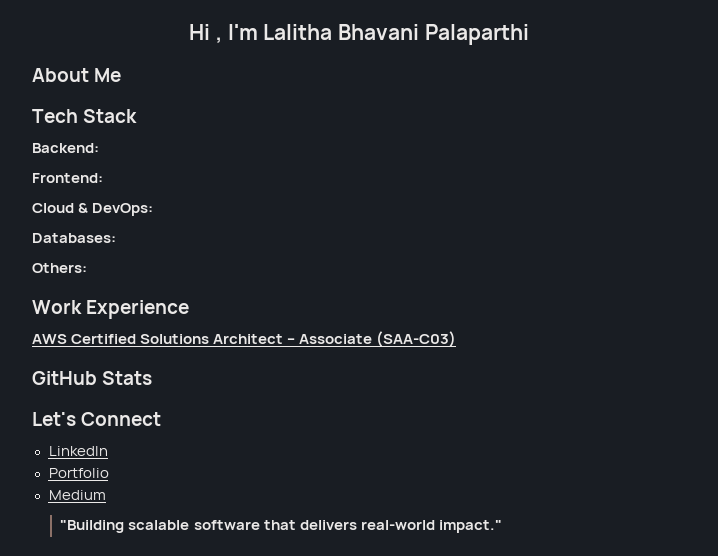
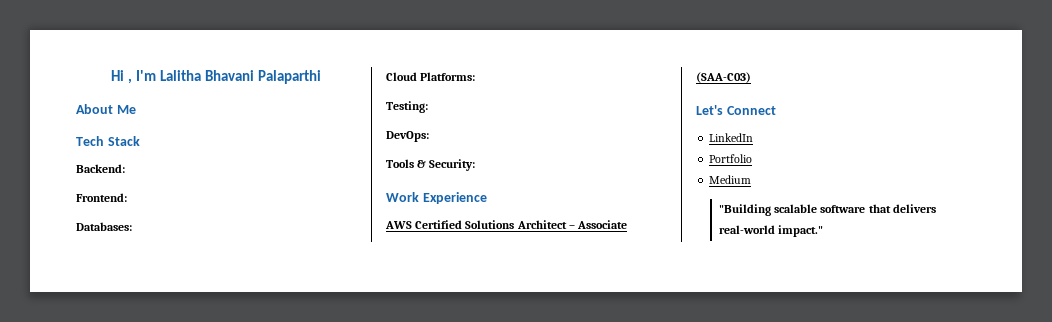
+ Databases:
- Cloud & DevOps:
+ Cloud Platforms:
+ Testing:
+ DevOps:
- Databases:
- Others:
+ Tools & Security:
- GitHub Stats

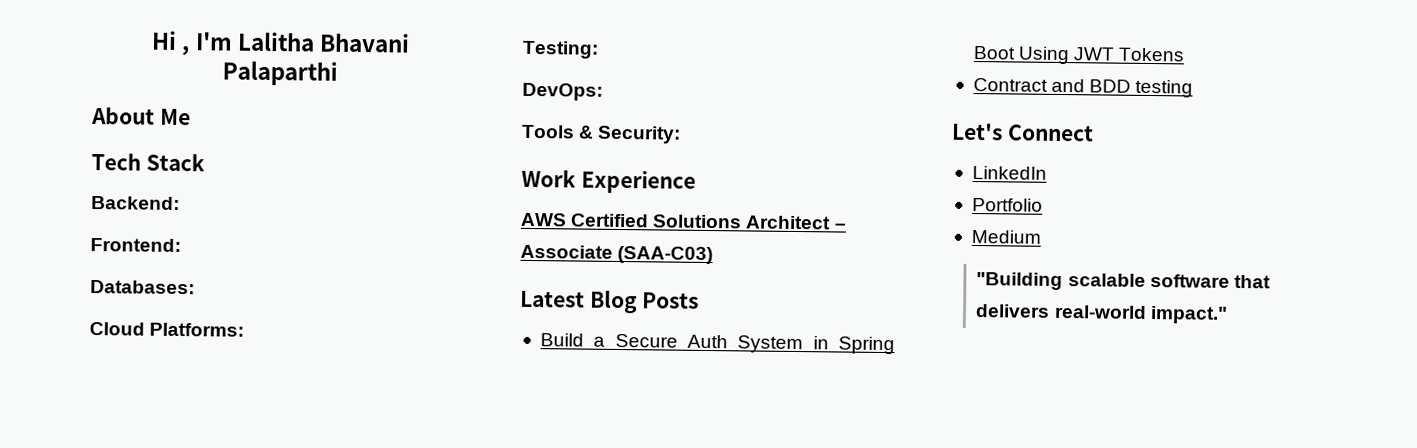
+ Latest Blog Posts
+ Build a Secure Auth System in Spring Boot Using JWT Tokens
+ Contract and BDD testing

